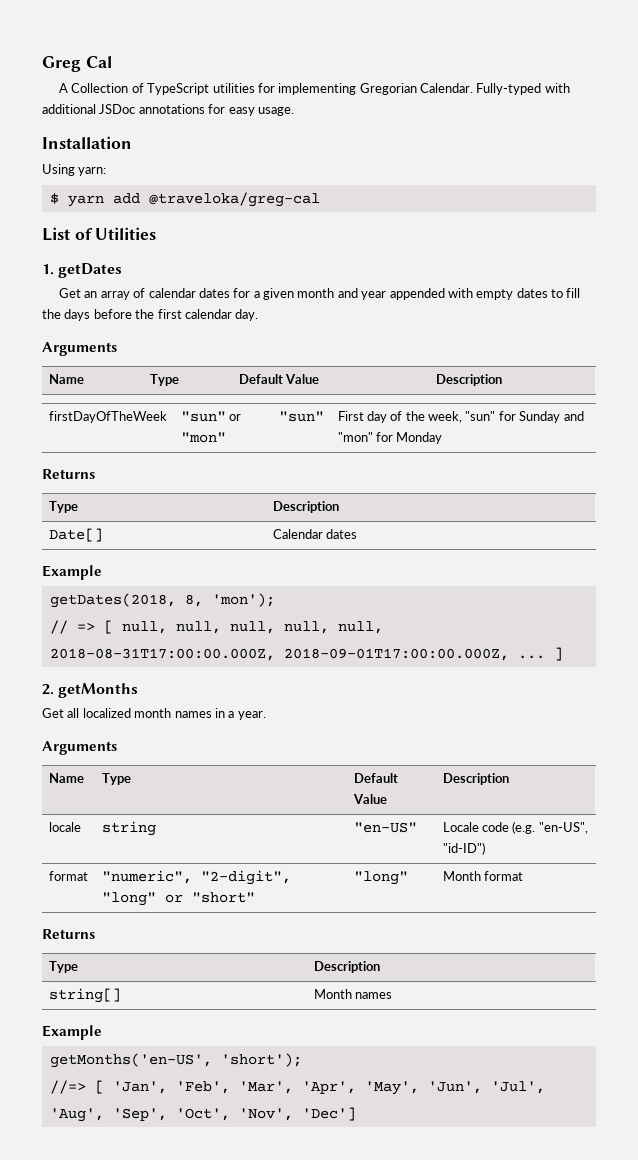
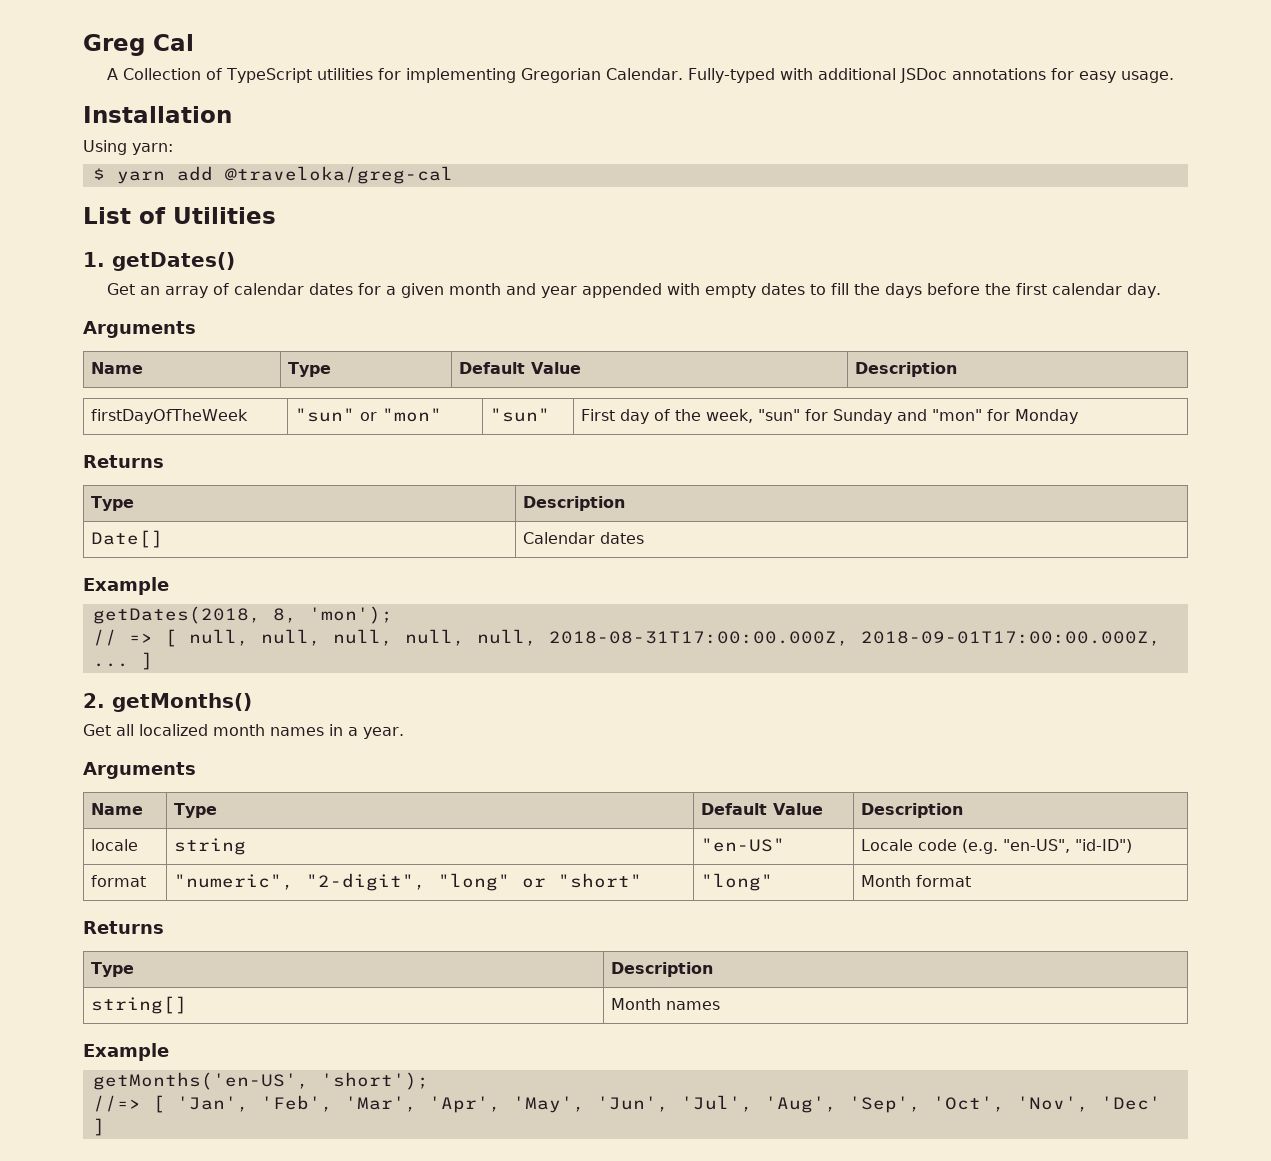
- 1. getDates
+ 1. getDates()
- 2. getMonths
+ 2. getMonths()
- //=> [ 'Jan', 'Feb', 'Mar', 'Apr', 'May', 'Jun', 'Jul', 'Aug', 'Sep', 'Oct', 'Nov', 'Dec']
+ //=> [ 'Jan', 'Feb', 'Mar', 'Apr', 'May', 'Jun', 'Jul', 'Aug', 'Sep', 'Oct', 'Nov', 'Dec' ]

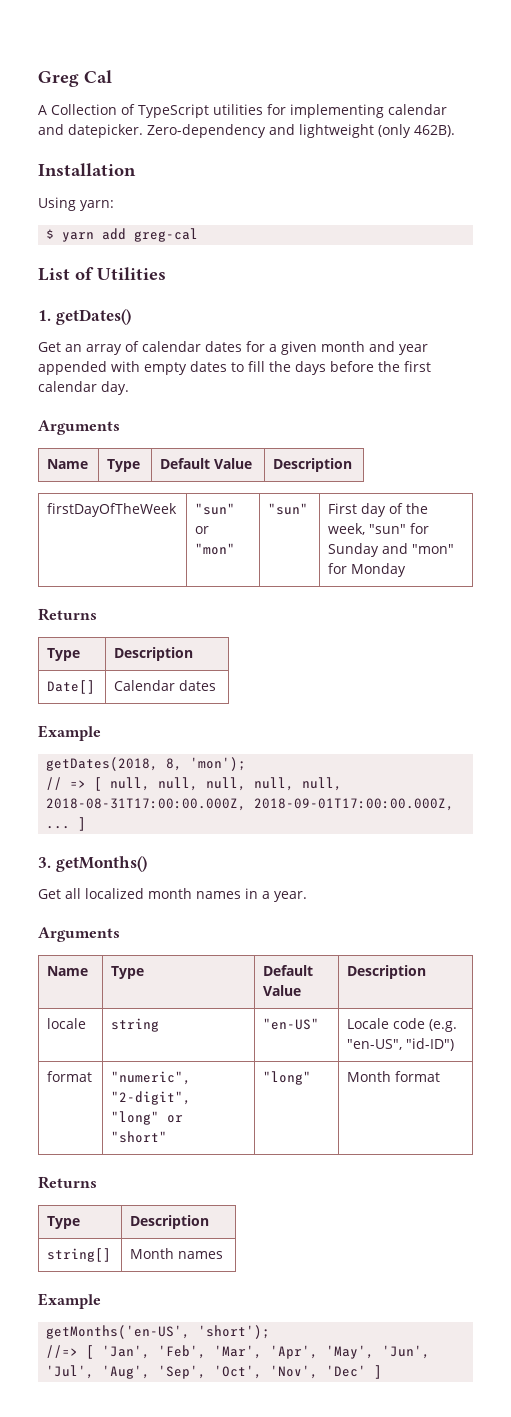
- A Collection of TypeScript utilities for implementing Gregorian Calendar. Fully-typed with additional JSDoc annotations for easy usage.
+ A Collection of TypeScript utilities for implementing calendar and datepicker. Zero-dependency and lightweight (only 462B).
- $ yarn add @traveloka/greg-cal
+ $ yarn add greg-cal
- 2. getMonths()
+ 3. getMonths()

